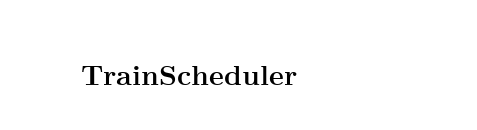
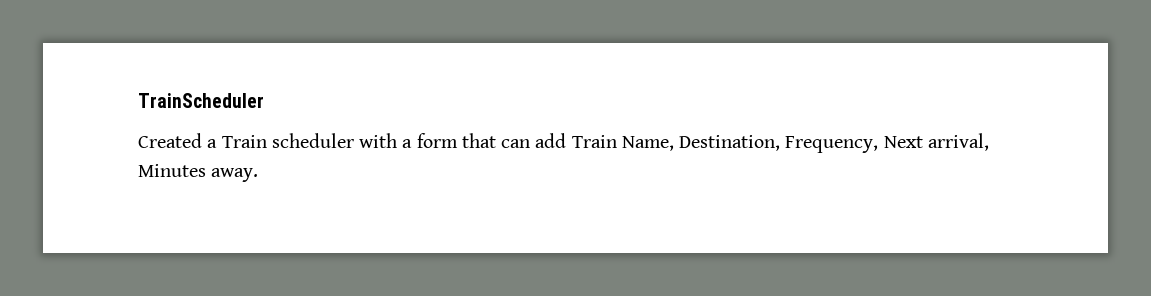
+ Created a Train scheduler with a form that can add Train Name, Destination, Frequency, Next arrival, Minutes away.

